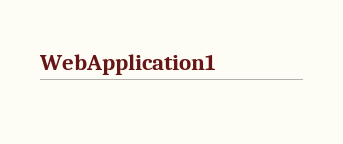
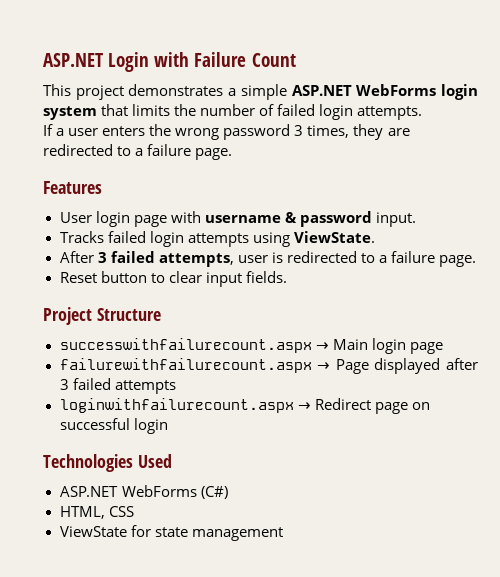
- WebApplication1
+ ASP.NET Login with Failure Count
+ This project demonstrates a simple ASP.NET WebForms login system that limits the number of failed login attempts.
+ If a user enters the wrong password 3 times, they are redirected to a failure page.
+ Features
+ User login page with username & password input.
+ Tracks failed login attempts using ViewState.
+ After 3 failed attempts, user is redirected to a failure page.
+ Reset button to clear input fields.
+ Project Structure
+ successwithfailurecount.aspx → Main login page
+ failurewithfailurecount.aspx → Page displayed after 3 failed attempts
+ loginwithfailurecount.aspx → Redirect page on successful login
+ Technologies Used
+ ASP.NET WebForms (C#)
+ HTML, CSS
+ ViewState for state management

